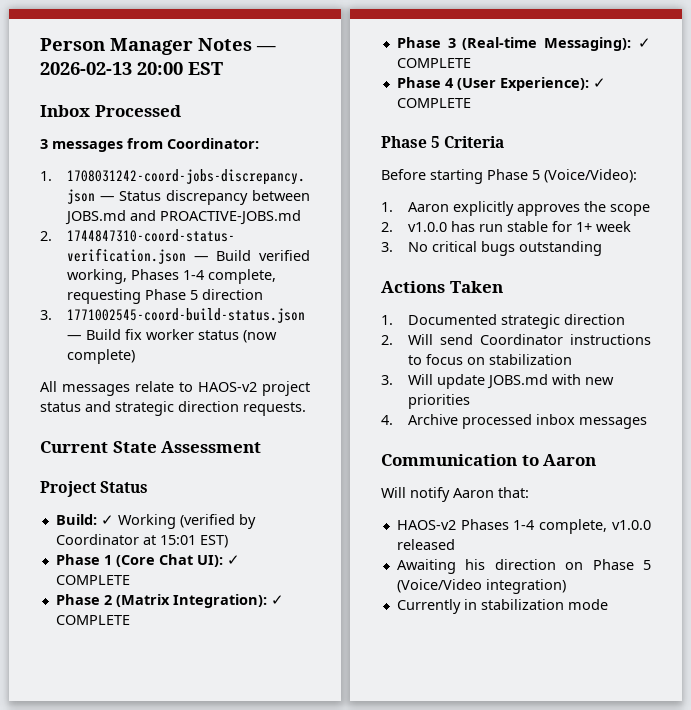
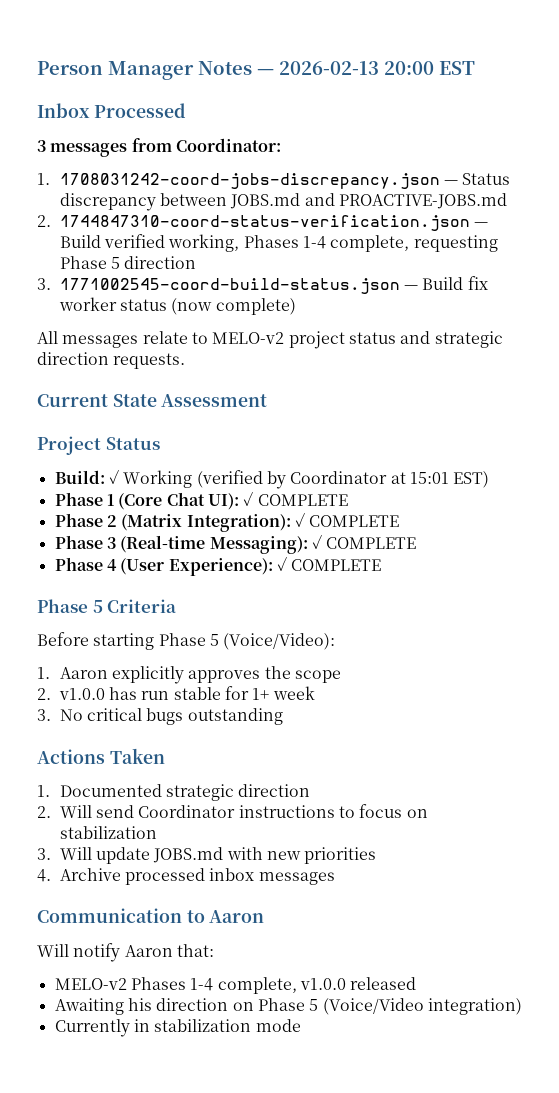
- All messages relate to HAOS-v2 project status and strategic direction requests.
+ All messages relate to MELO-v2 project status and strategic direction requests.
- HAOS-v2 Phases 1-4 complete, v1.0.0 released
+ MELO-v2 Phases 1-4 complete, v1.0.0 released

